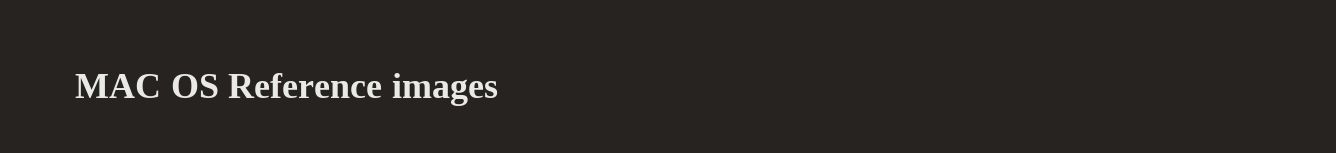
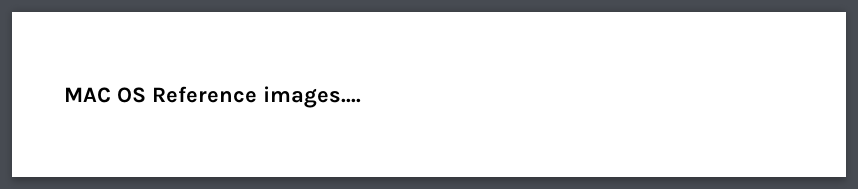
- MAC OS Reference images
+ MAC OS Reference images....

